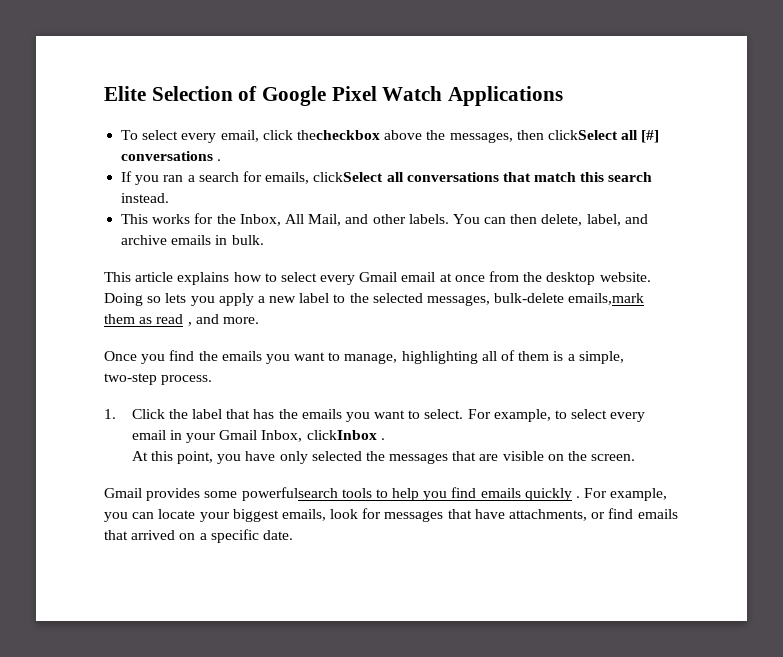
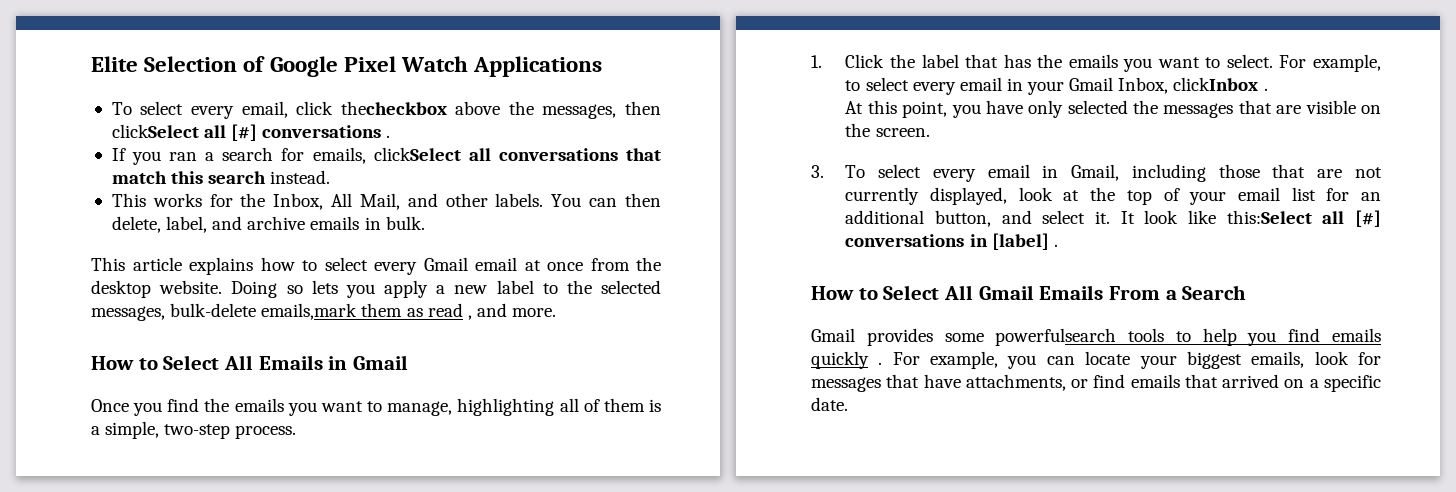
+ How to Select All Emails in Gmail
+ 3. To select every email in Gmail, including those that are not currently displayed, look at the top of your email list for an additional button, and select it. It look like this:Select all [#] conversations in [label] .
+ How to Select All Gmail Emails From a Search

